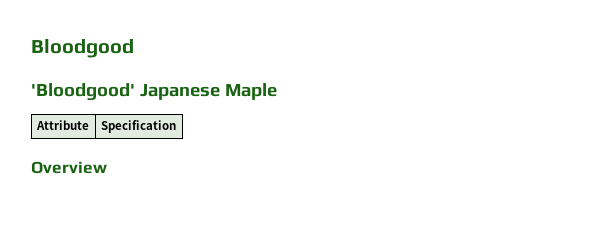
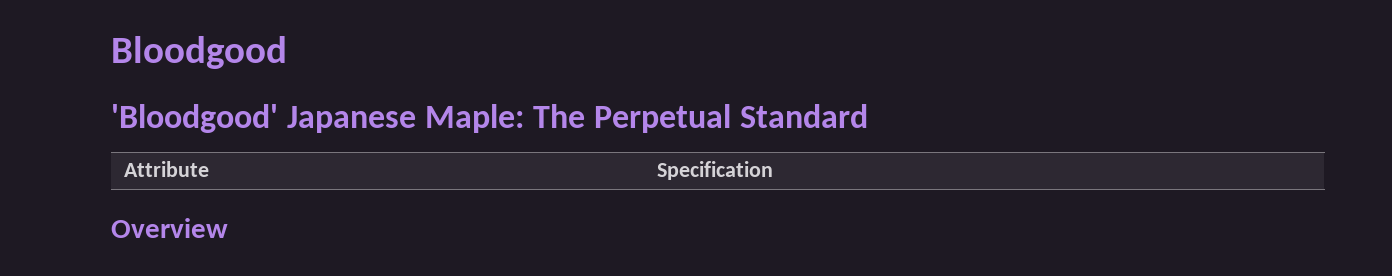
- 'Bloodgood' Japanese Maple
+ 'Bloodgood' Japanese Maple: The Perpetual Standard

